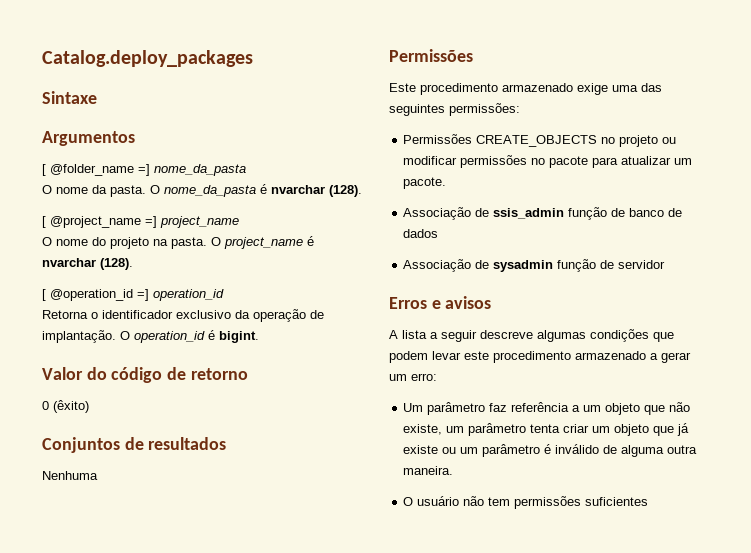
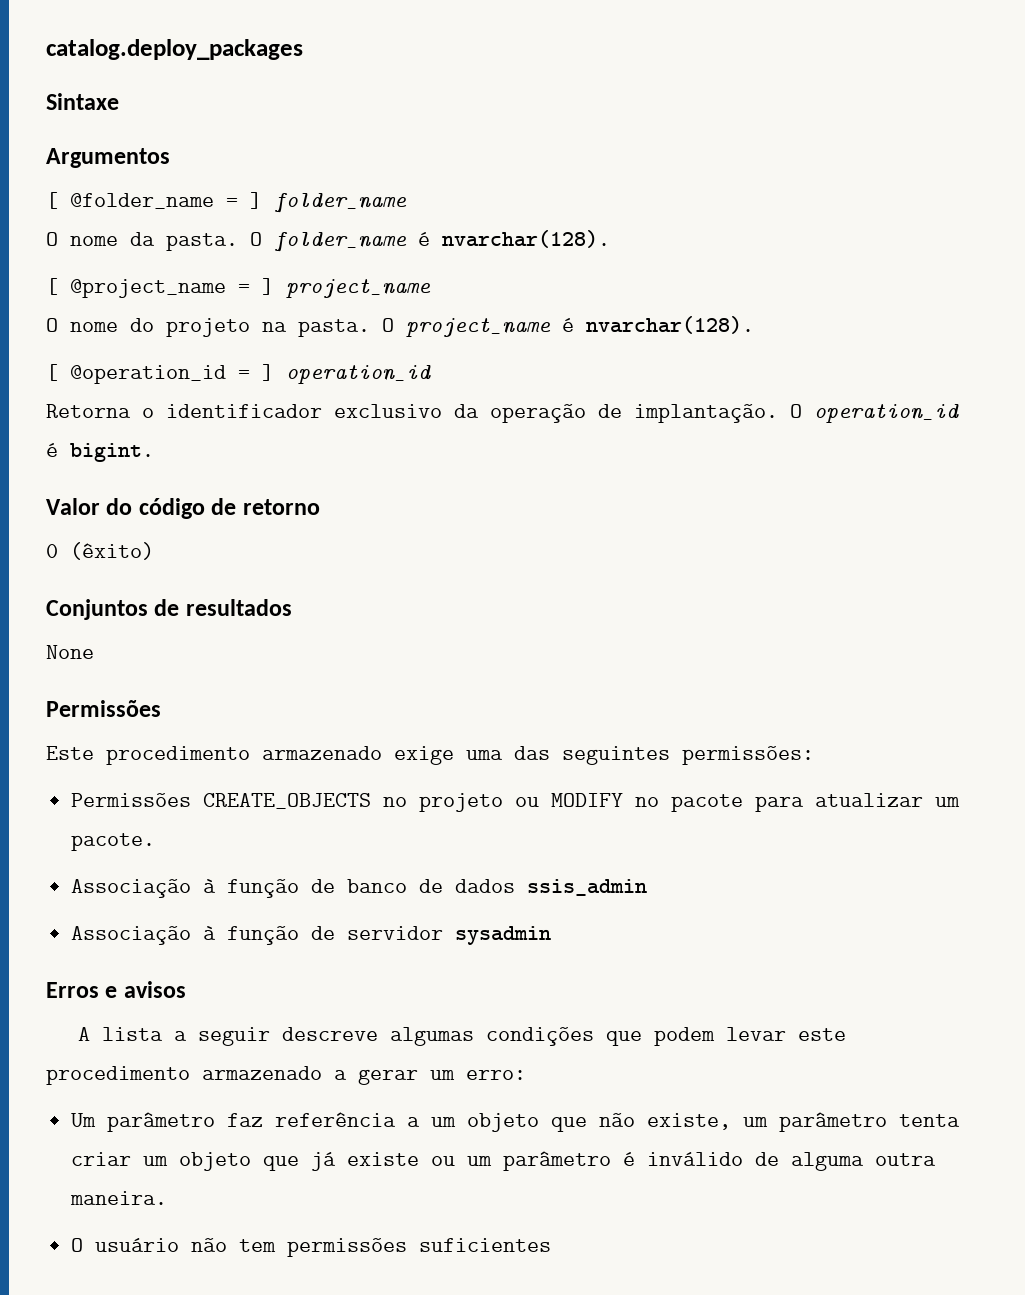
- Catalog.deploy_packages
+ catalog.deploy_packages
- [ @folder_name =] nome_da_pasta
+ [ @folder_name = ] folder_name
- O nome_da_pasta é nvarchar (128).
+ O folder_name é nvarchar(128).
- [ @project_name =] project_name
+ [ @project_name = ] project_name
- O project_name é nvarchar (128).
+ O project_name é nvarchar(128).
- [ @operation_id =] operation_id
+ [ @operation_id = ] operation_id
- Nenhuma
+ None
- Permissões CREATE_OBJECTS no projeto ou modificar permissões no pacote para atualizar um pacote.
+ Permissões CREATE_OBJECTS no projeto ou MODIFY no pacote para atualizar um pacote.
- Associação de ssis_admin função de banco de dados
- Associação de sysadmin função de servidor
+ Associação à função de banco de dados ssis_admin
+ Associação à função de servidor sysadmin

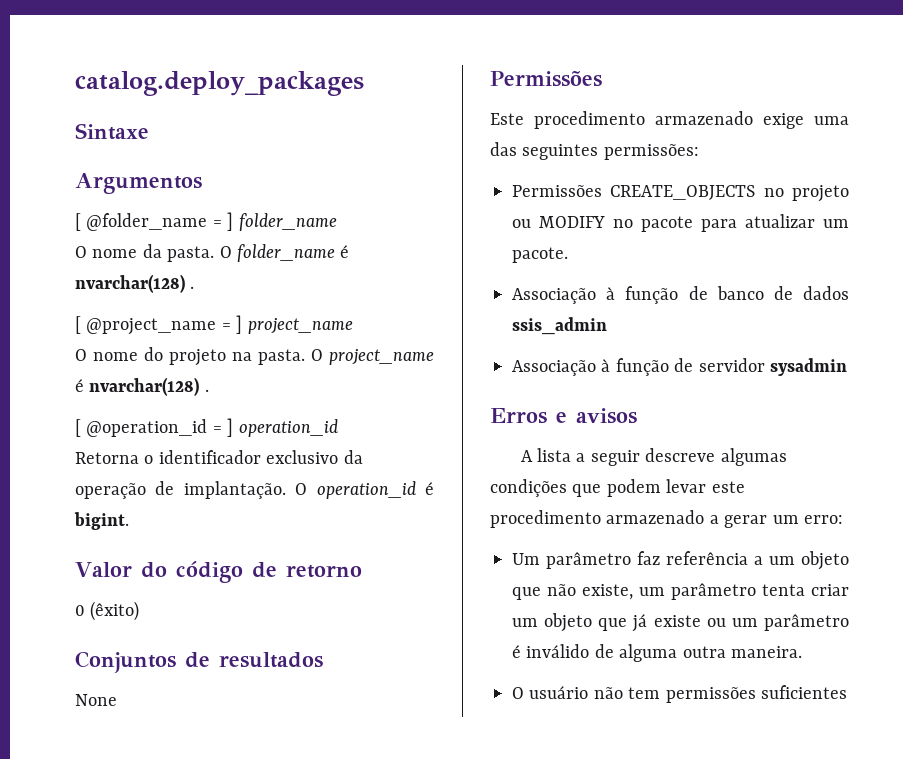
- O folder_name é nvarchar(128).
+ O folder_name é nvarchar(128) .
- O project_name é nvarchar(128).
+ O project_name é nvarchar(128) .

